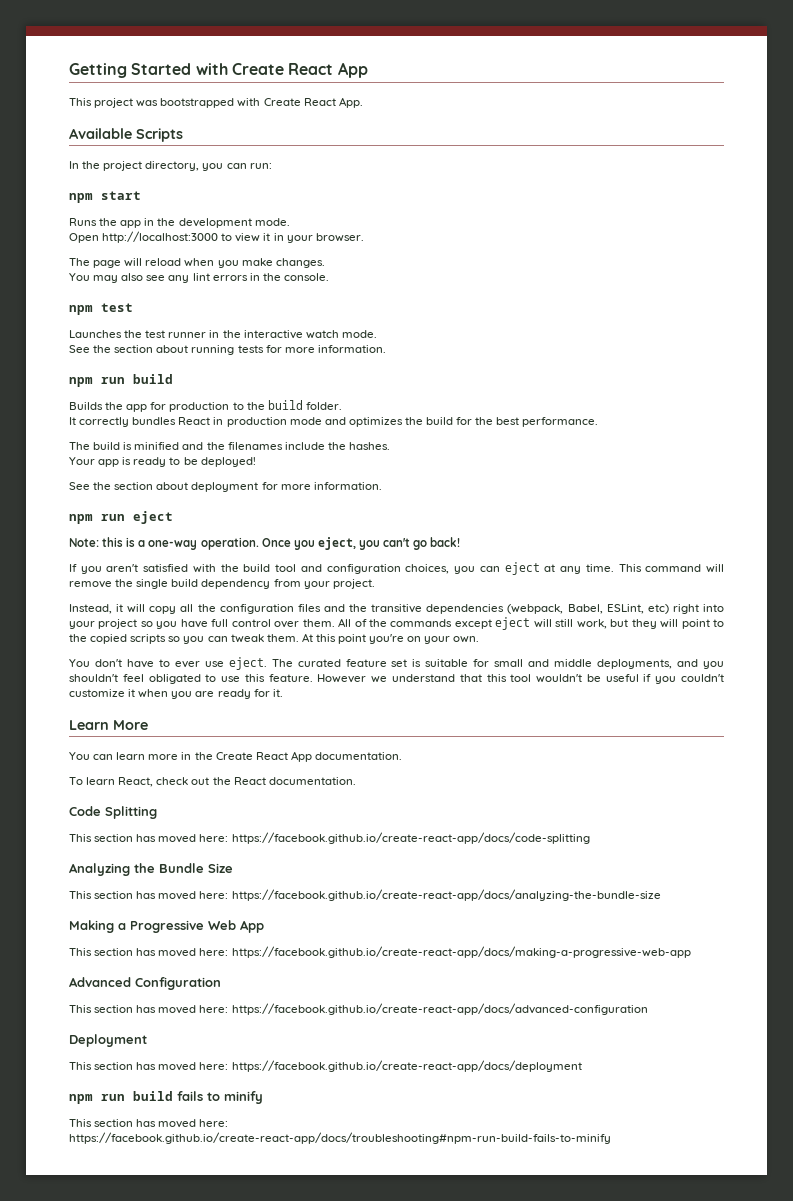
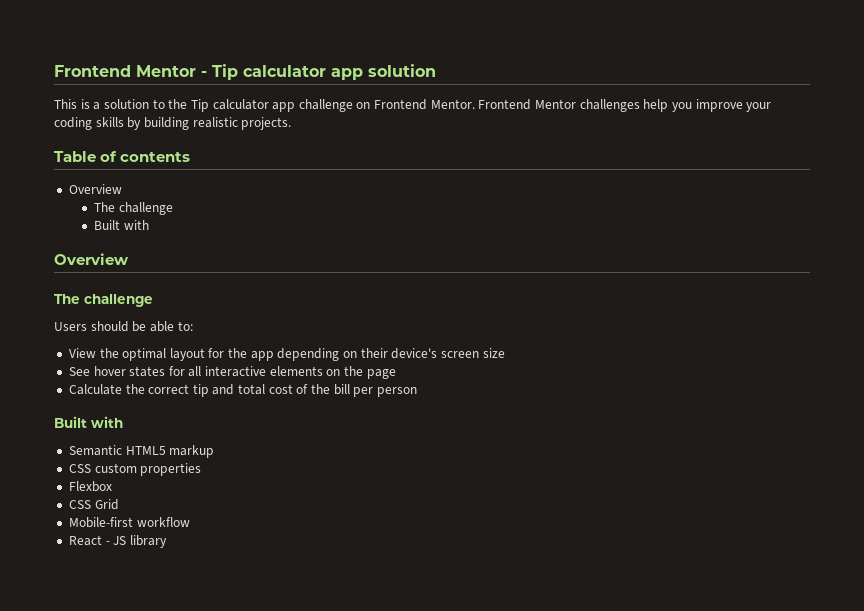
- Getting Started with Create React App
- This project was bootstrapped with Create React App.
- Available Scripts
- In the project directory, you can run:
- npm start
- Runs the app in the development mode.
- Open http://localhost:3000 to view it in your browser.
- The page will reload when you make changes.
- You may also see any lint errors in the console.
- npm test
- Launches the test runner in the interactive watch mode.
- See the section about running tests for more information.
- npm run build
- Builds the app for production to the build folder.
- It correctly bundles React in production mode and optimizes the build for the best performance.
- The build is minified and the filenames include the hashes.
- Your app is ready to be deployed!
- See the section about deployment for more information.
- npm run eject
- Note: this is a one-way operation. Once you eject, you can't go back!
- If you aren't satisfied with the build tool and configuration choices, you can eject at any time. This command will remove the single build dependency from your project.
- Instead, it will copy all the configuration files and the transitive dependencies (webpack, Babel, ESLint, etc) right into your project so you have full control over them. All of the commands except eject will still work, but they will point to the copied scripts so you can tweak them. At this point you're on your own.
- You don't have to ever use eject. The curated feature set is suitable for small and middle deployments, and you shouldn't feel obligated to use this feature. However we understand that this tool wouldn't be useful if you couldn't customize it when you are ready for it.
- Learn More
- You can learn more in the Create React App documentation.
- To learn React, check out the React documentation.
- Code Splitting
- This section has moved here: https://facebook.github.io/create-react-app/docs/code-splitting
- Analyzing the Bundle Size
- This section has moved here: https://facebook.github.io/create-react-app/docs/analyzing-the-bundle-size
- Making a Progressive Web App
- This section has moved here: https://facebook.github.io/create-react-app/docs/making-a-progressive-web-app
- Advanced Configuration
- This section has moved here: https://facebook.github.io/create-react-app/docs/advanced-configuration
- Deployment
- This section has moved here: https://facebook.github.io/create-react-app/docs/deployment
- npm run build fails to minify
- This section has moved here: https://facebook.github.io/create-react-app/docs/troubleshooting#npm-run-build-fails-to-minify
+ Frontend Mentor - Tip calculator app solution
+ This is a solution to the Tip calculator app challenge on Frontend Mentor. Frontend Mentor challenges help you improve your coding skills by building realistic projects.
+ Table of contents
+ Overview
+ The challenge
+ Built with
+ Overview
+ The challenge
+ Users should be able to:
+ View the optimal layout for the app depending on their device's screen size
+ See hover states for all interactive elements on the page
+ Calculate the correct tip and total cost of the bill per person
+ Built with
+ Semantic HTML5 markup
+ CSS custom properties
+ Flexbox
+ CSS Grid
+ Mobile-first workflow
+ React - JS library

